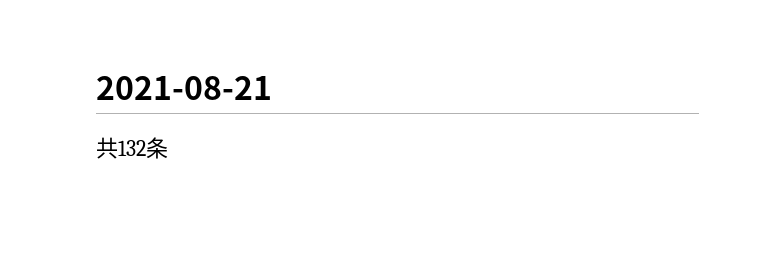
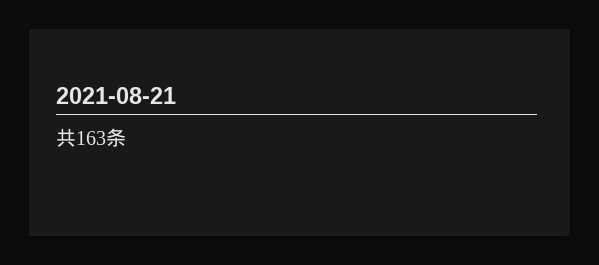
- 共132条
+ 共163条

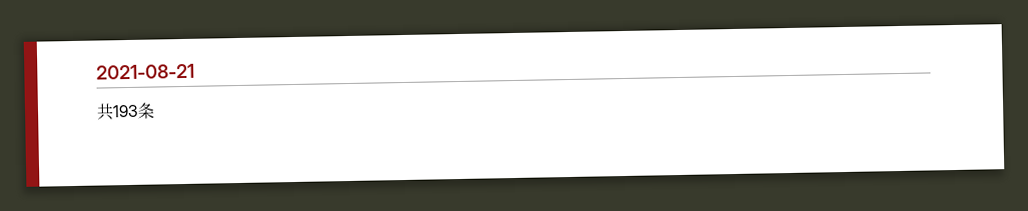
- 共163条
+ 共193条

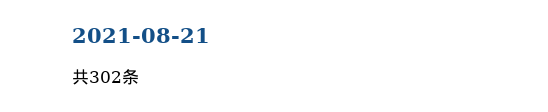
- 共193条
+ 共302条

